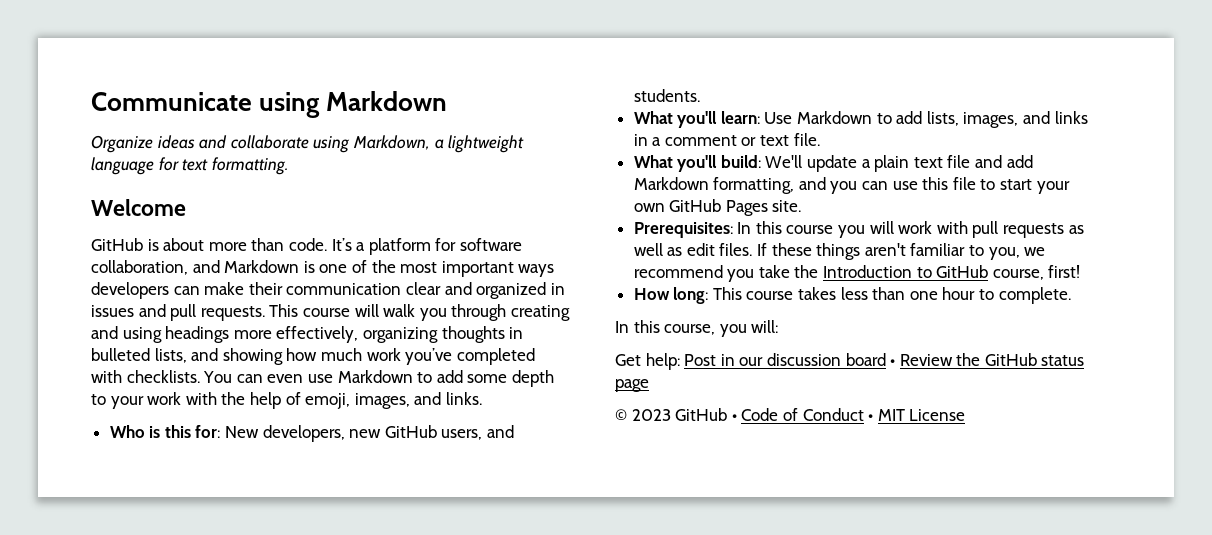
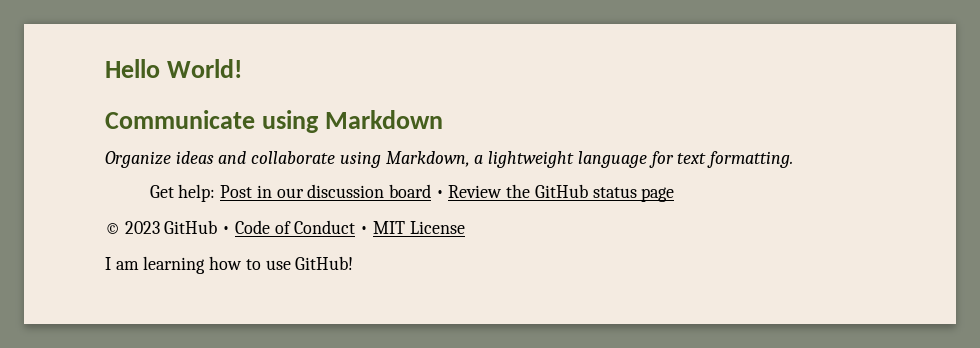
+ Hello World!
- Welcome
- GitHub is about more than code. It’s a platform for software collaboration, and Markdown is one of the most important ways developers can make their communication clear and organized in issues and pull requests. This course will walk you through creating and using headings more effectively, organizing thoughts in bulleted lists, and showing how much work you’ve completed with checklists. You can even use Markdown to add some depth to your work with the help of emoji, images, and links.
- Who is this for: New developers, new GitHub users, and students.
- What you'll learn: Use Markdown to add lists, images, and links in a comment or text file.
- What you'll build: We'll update a plain text file and add Markdown formatting, and you can use this file to start your own GitHub Pages site.
- Prerequisites: In this course you will work with pull requests as well as edit files. If these things aren't familiar to you, we recommend you take the Introduction to GitHub course, first!
- How long: This course takes less than one hour to complete.
- In this course, you will:
+ I am learning how to use GitHub!

